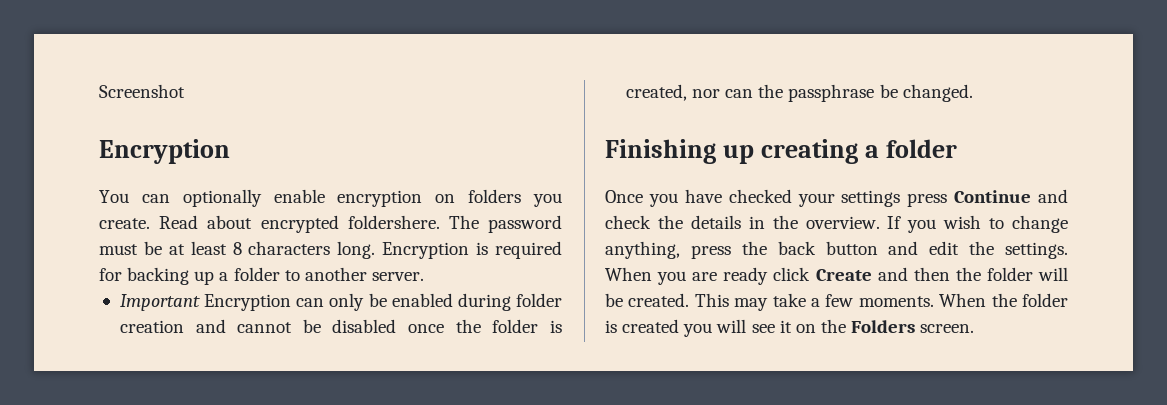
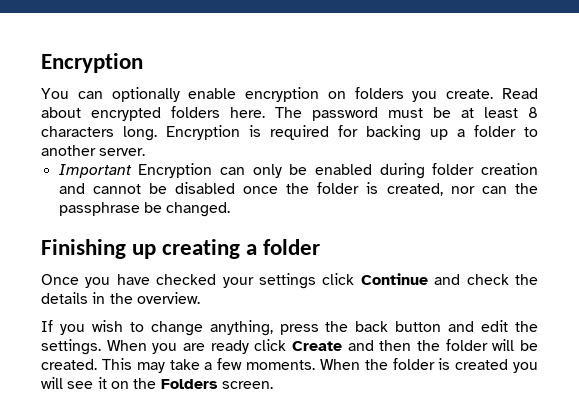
- Screenshot
- Read about encrypted foldershere.
+ Read about encrypted folders here.
- Once you have checked your settings press Continue and check the details in the overview. If you wish to change anything, press the back button and edit the settings.
+ Once you have checked your settings click Continue and check the details in the overview.
+ If you wish to change anything, press the back button and edit the settings.

